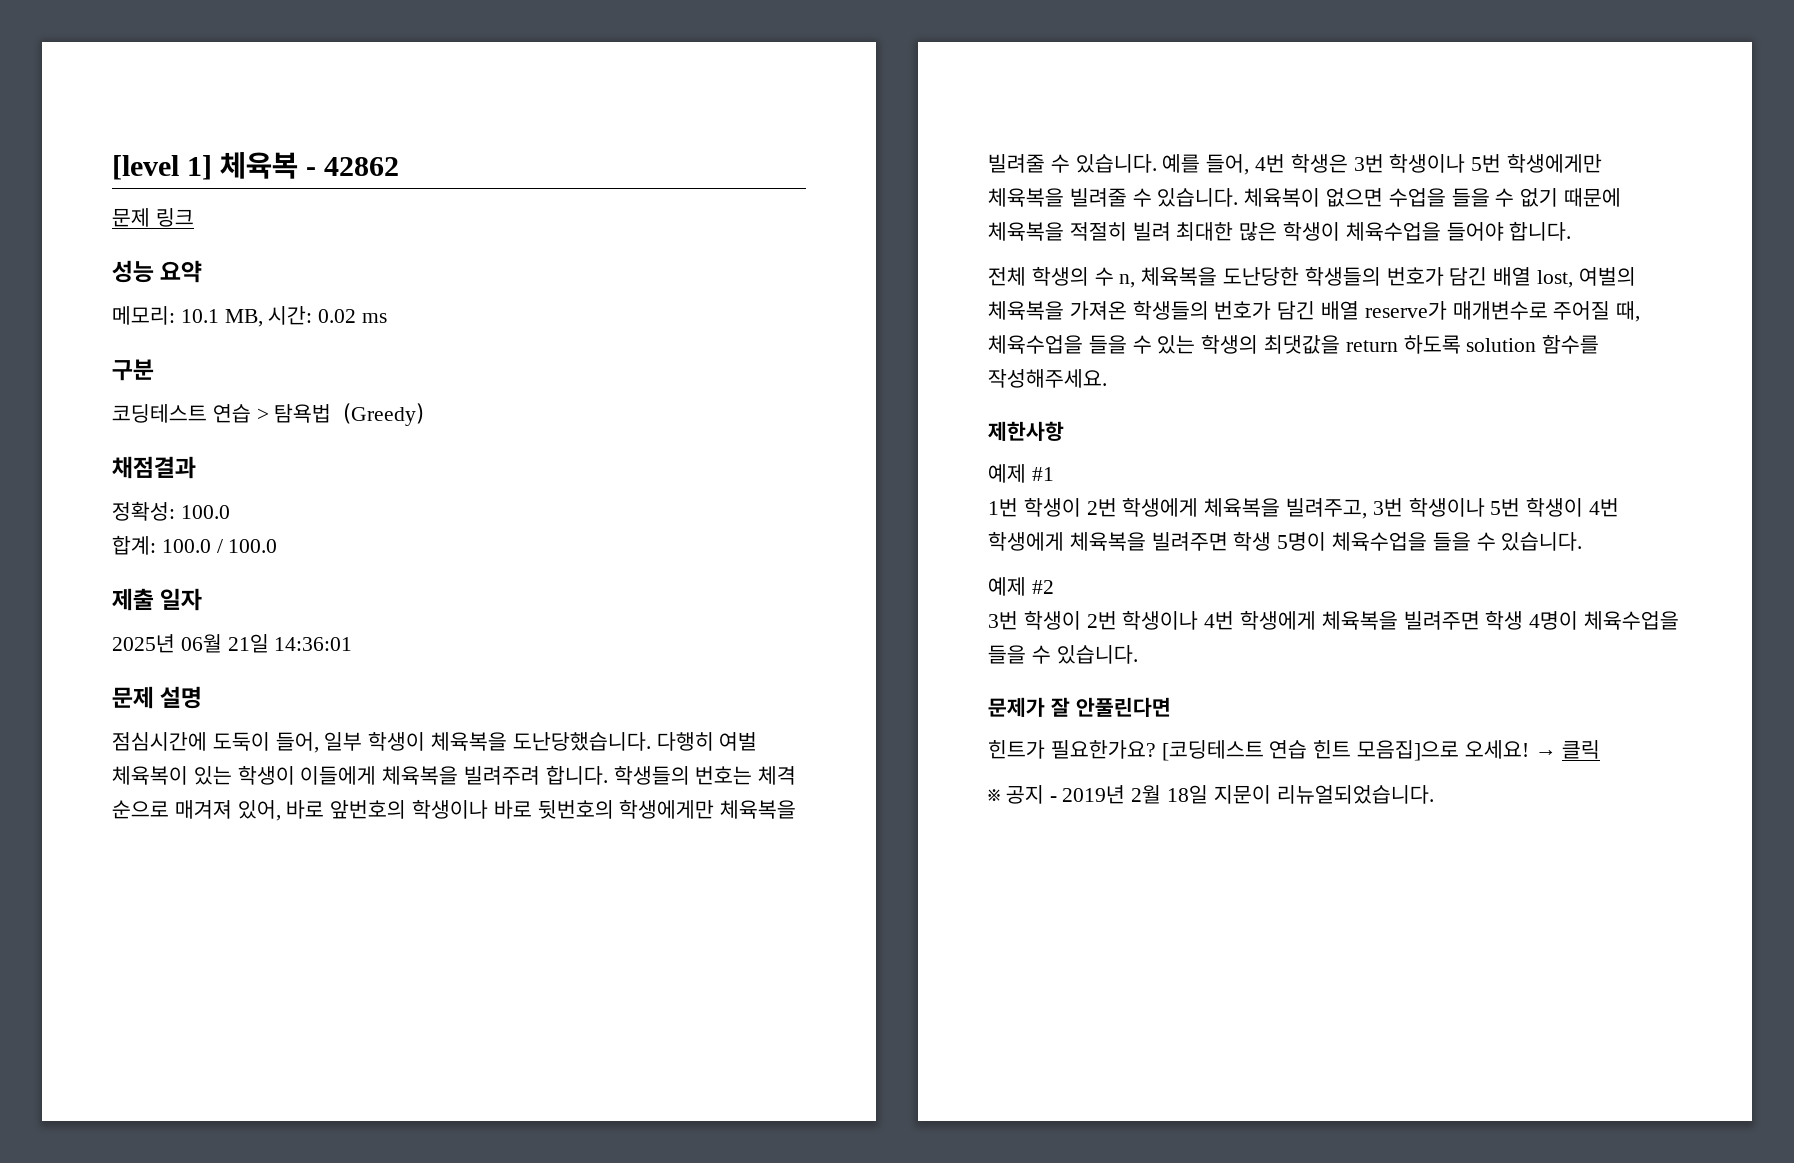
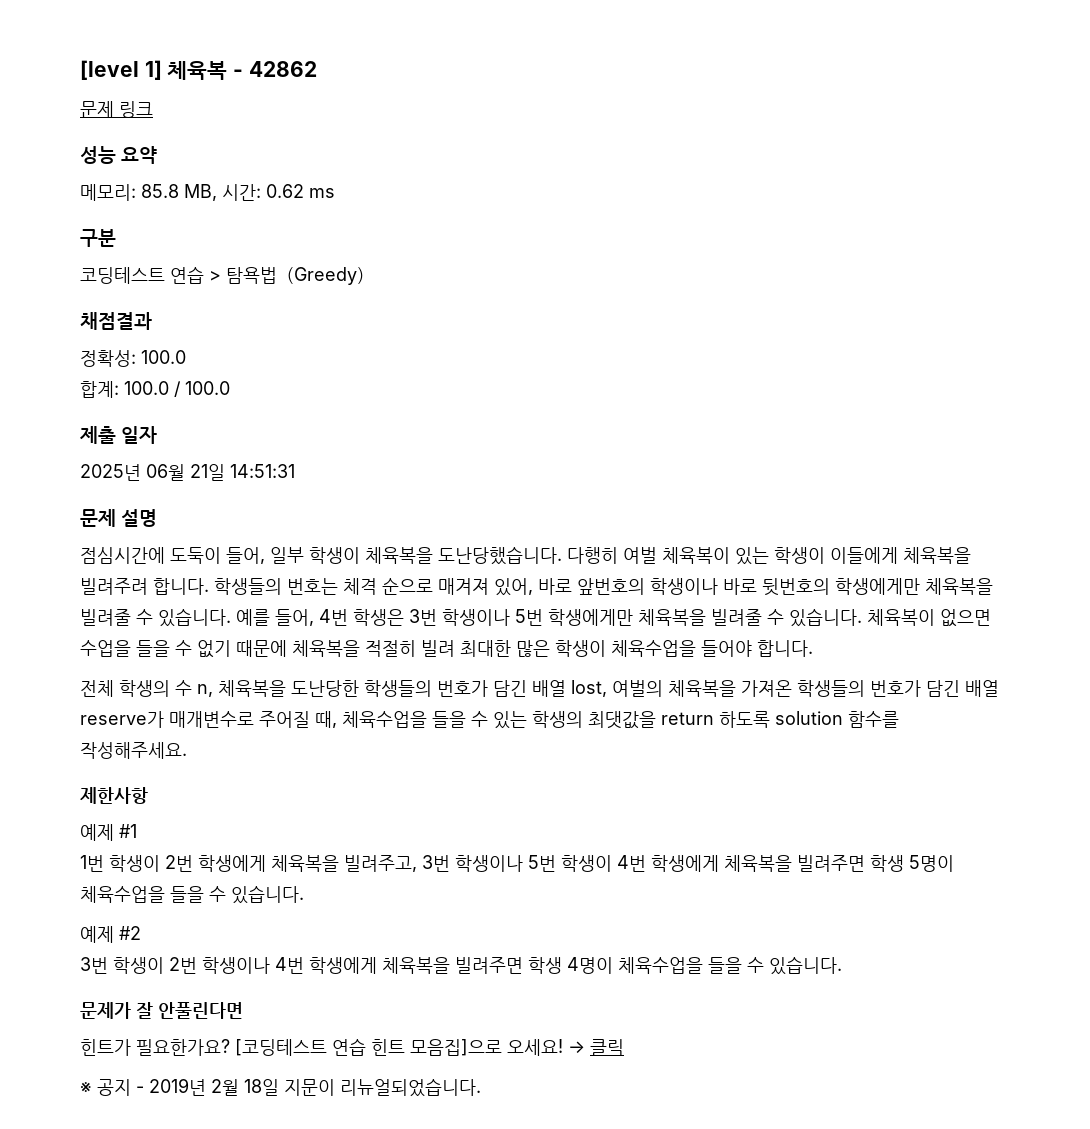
- 메모리: 10.1 MB, 시간: 0.02 ms
+ 메모리: 85.8 MB, 시간: 0.62 ms
- 2025년 06월 21일 14:36:01
+ 2025년 06월 21일 14:51:31

